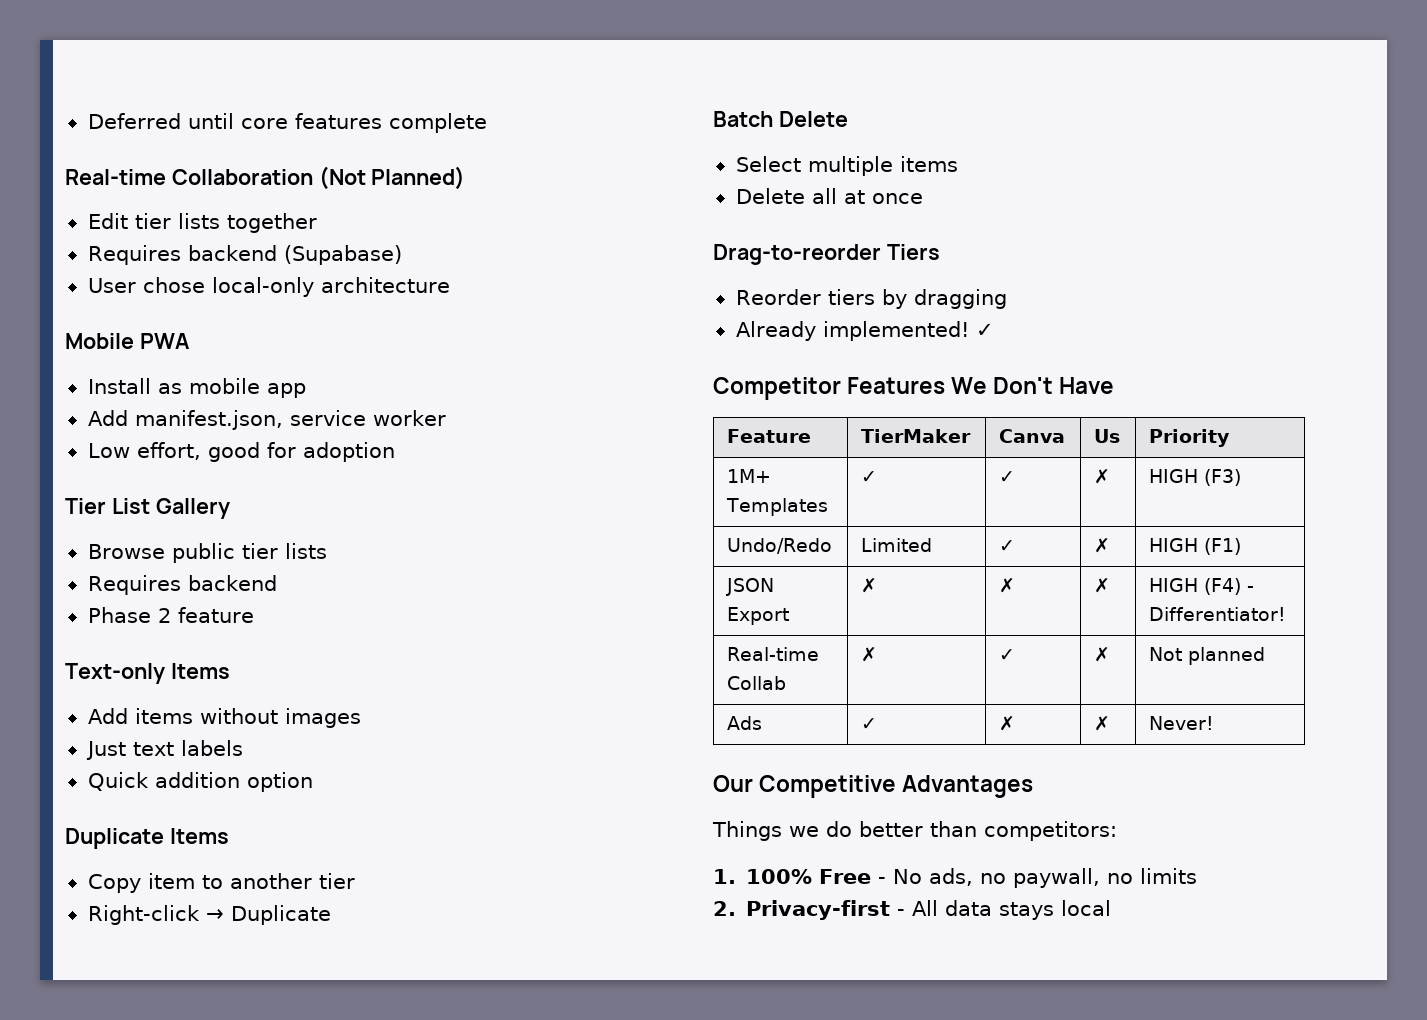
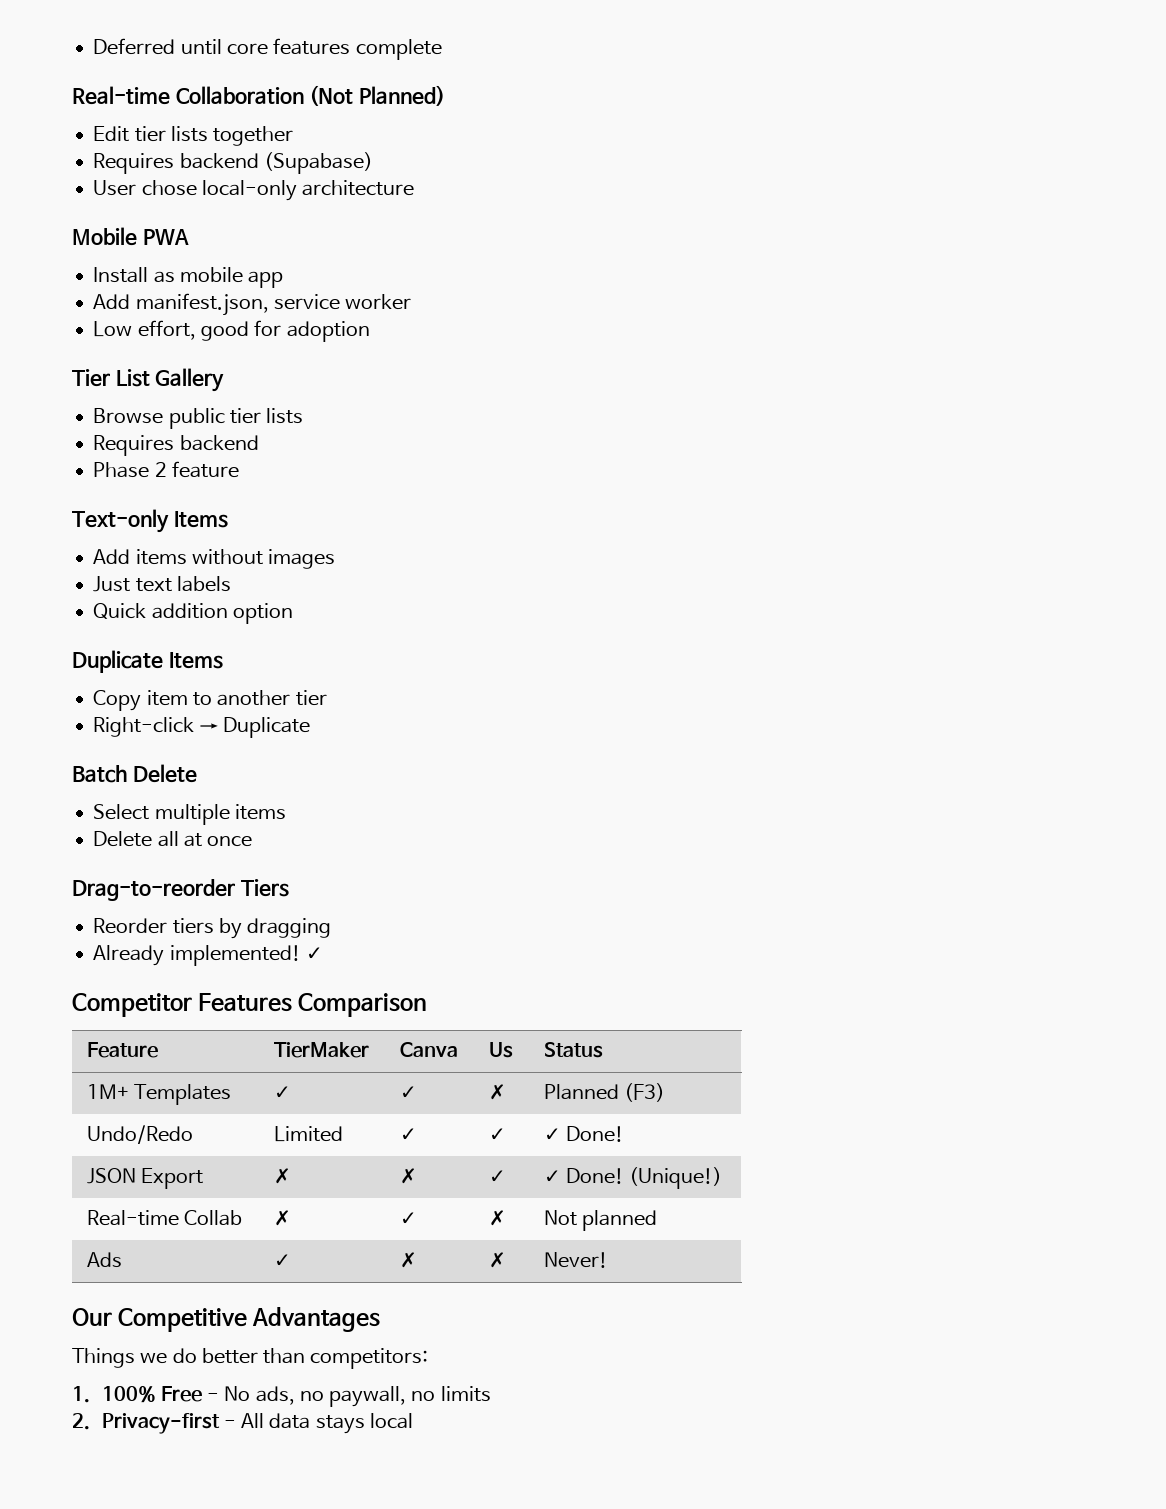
- Competitor Features We Don't Have
+ Competitor Features Comparison
- Feature | TierMaker | Canva | Us | Priority
+ Feature | TierMaker | Canva | Us | Status
- 1M+ Templates | ✓ | ✓ | ✗ | HIGH (F3)
+ 1M+ Templates | ✓ | ✓ | ✗ | Planned (F3)
- Undo/Redo | Limited | ✓ | ✗ | HIGH (F1)
+ Undo/Redo | Limited | ✓ | ✓ | ✓ Done!
- JSON Export | ✗ | ✗ | ✗ | HIGH (F4) - Differentiator!
+ JSON Export | ✗ | ✗ | ✓ | ✓ Done! (Unique!)

